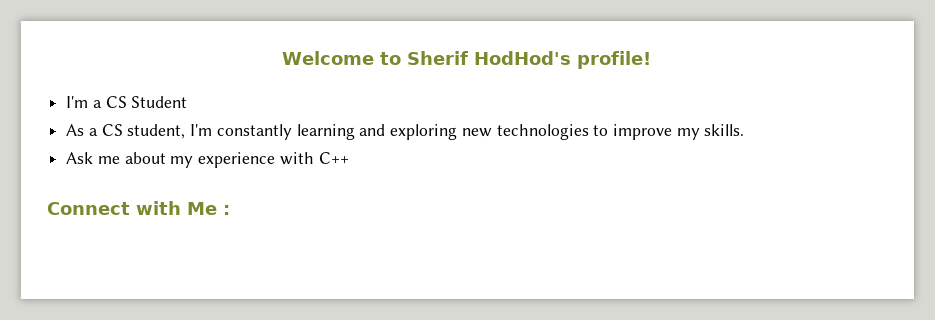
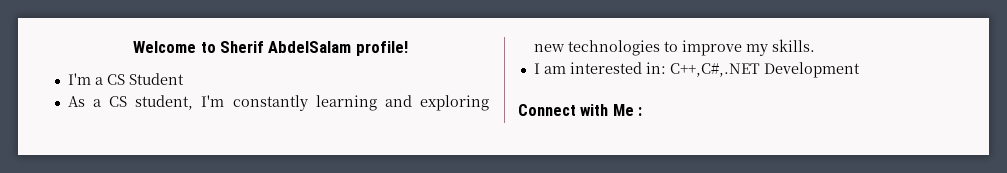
- Welcome to Sherif HodHod's profile!
+ Welcome to Sherif AbdelSalam profile!
- Ask me about my experience with C++
+ I am interested in: C++,C#,.NET Development

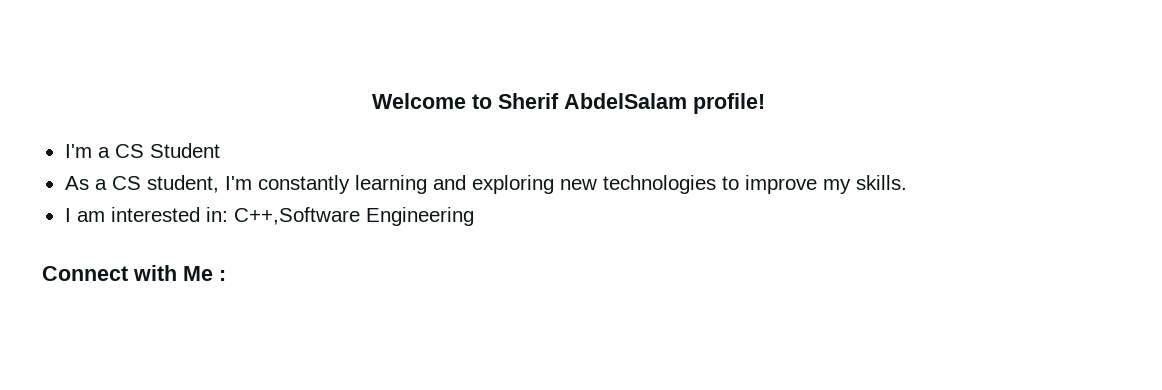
- I am interested in: C++,C#,.NET Development
+ I am interested in: C++,Software Engineering

